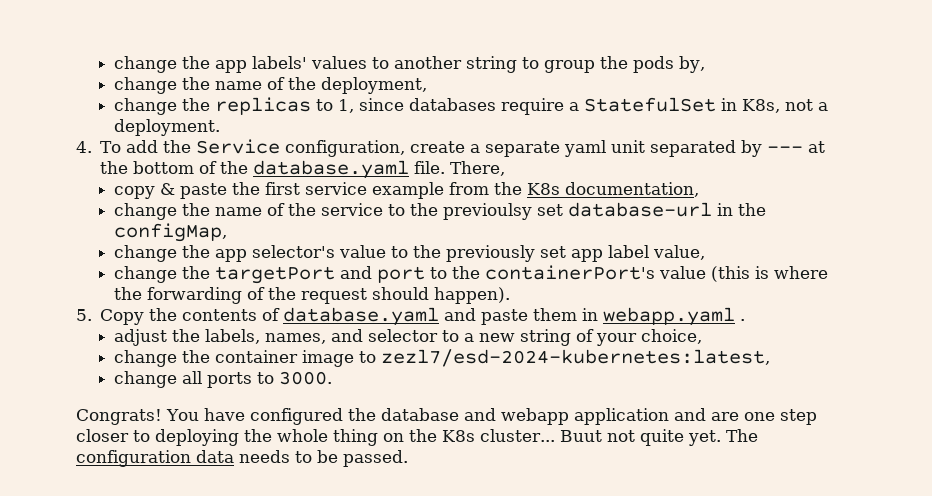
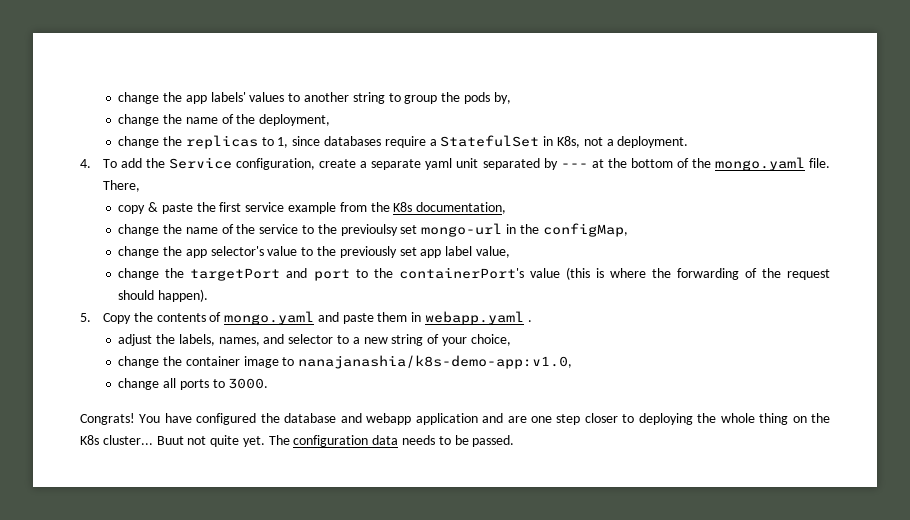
- 4. To add the Service configuration, create a separate yaml unit separated by --- at the bottom of the database.yaml file.
+ 4. To add the Service configuration, create a separate yaml unit separated by --- at the bottom of the mongo.yaml file.
- change the name of the service to the previoulsy set database-url in the configMap,
+ change the name of the service to the previoulsy set mongo-url in the configMap,
- 5. Copy the contents of database.yaml and paste them in webapp.yaml .
+ 5. Copy the contents of mongo.yaml and paste them in webapp.yaml .
- change the container image to zezl7/esd-2024-kubernetes:latest,
+ change the container image to nanajanashia/k8s-demo-app:v1.0,

